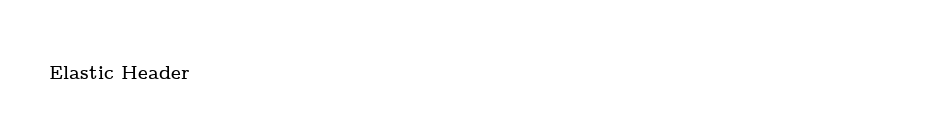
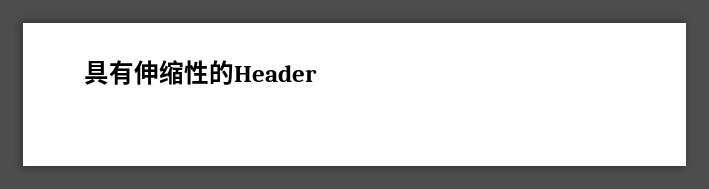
- Elastic Header
+ 具有伸缩性的Header

